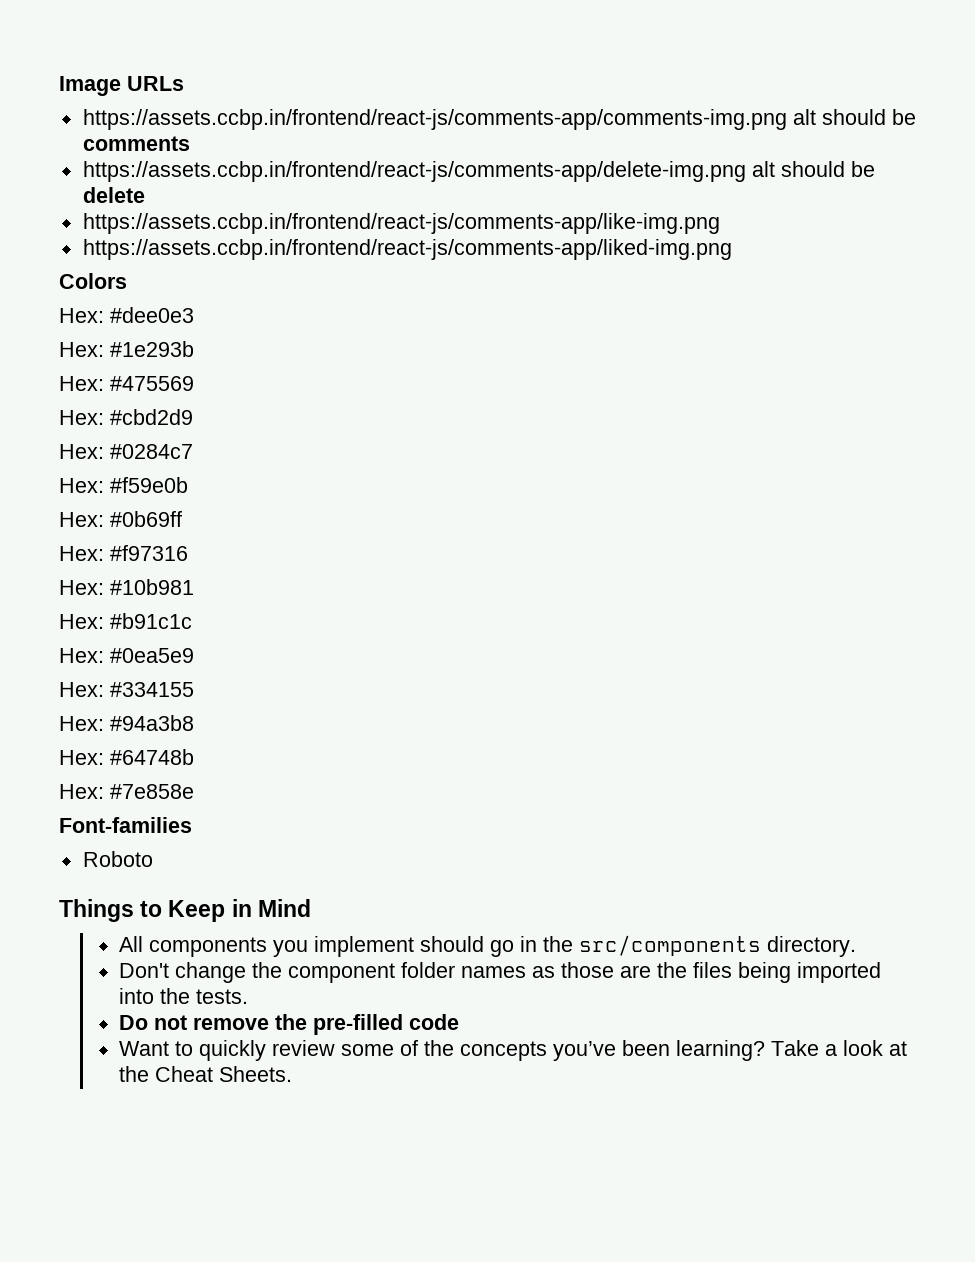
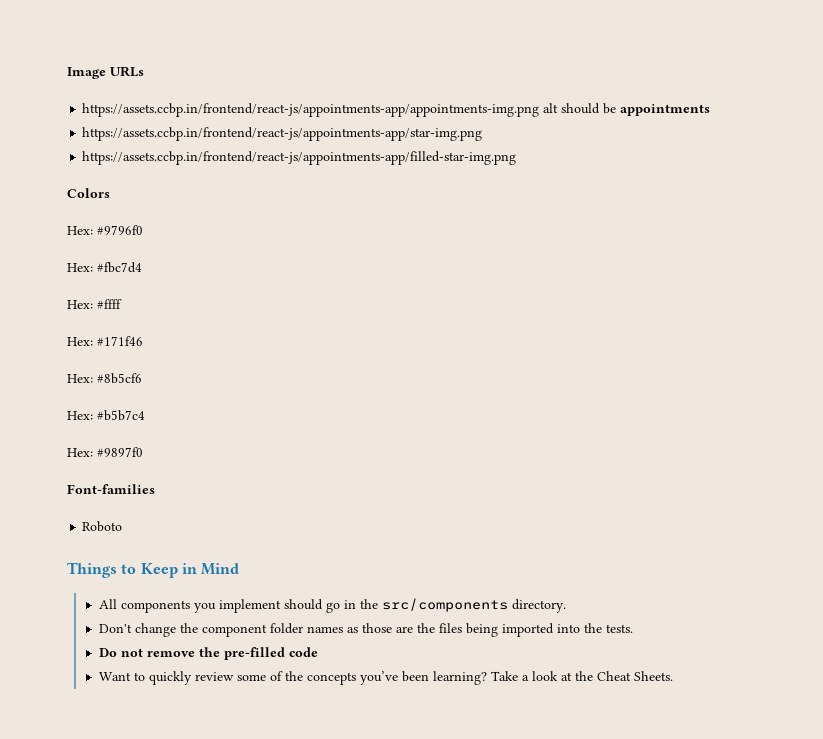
- https://assets.ccbp.in/frontend/react-js/comments-app/comments-img.png alt should be comments
- https://assets.ccbp.in/frontend/react-js/comments-app/delete-img.png alt should be delete
- https://assets.ccbp.in/frontend/react-js/comments-app/like-img.png
- https://assets.ccbp.in/frontend/react-js/comments-app/liked-img.png
+ https://assets.ccbp.in/frontend/react-js/appointments-app/appointments-img.png alt should be appointments
+ https://assets.ccbp.in/frontend/react-js/appointments-app/star-img.png
+ https://assets.ccbp.in/frontend/react-js/appointments-app/filled-star-img.png
- Hex: #dee0e3
- Hex: #1e293b
- Hex: #475569
- Hex: #cbd2d9
- Hex: #0284c7
- Hex: #f59e0b
- Hex: #0b69ff
- Hex: #f97316
- Hex: #10b981
- Hex: #b91c1c
- Hex: #0ea5e9
- Hex: #334155
- Hex: #94a3b8
- Hex: #64748b
- Hex: #7e858e
+ Hex: #9796f0
+ Hex: #fbc7d4
+ Hex: #ffff
+ Hex: #171f46
+ Hex: #8b5cf6
+ Hex: #b5b7c4
+ Hex: #9897f0

